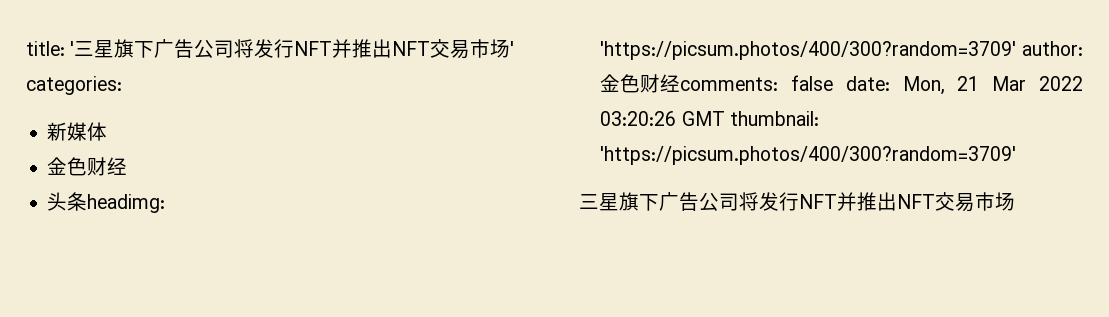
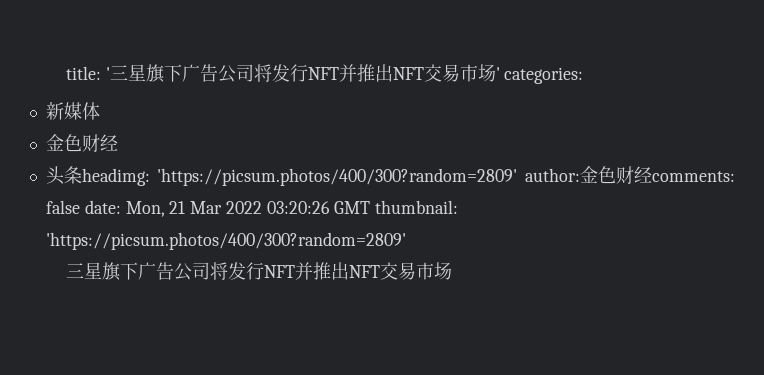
- 头条headimg: 'https://picsum.photos/400/300?random=3709' author:金色财经comments: false date: Mon, 21 Mar 2022 03:20:26 GMT thumbnail: 'https://picsum.photos/400/300?random=3709'
+ 头条headimg: 'https://picsum.photos/400/300?random=2809' author:金色财经comments: false date: Mon, 21 Mar 2022 03:20:26 GMT thumbnail: 'https://picsum.photos/400/300?random=2809'

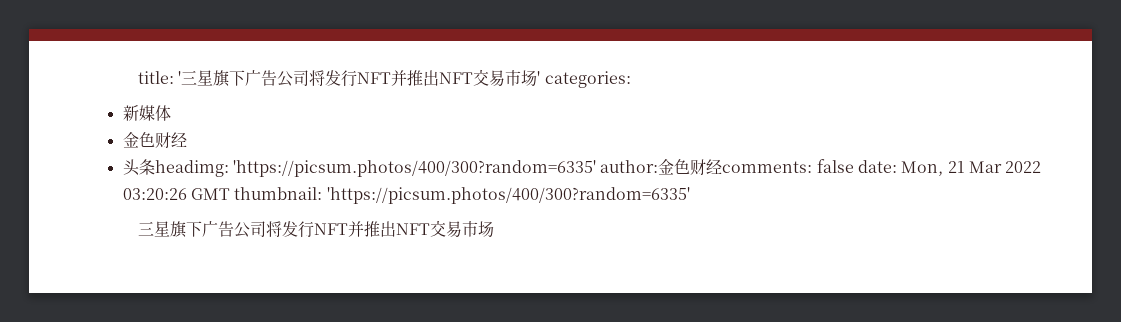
- 头条headimg: 'https://picsum.photos/400/300?random=2809' author:金色财经comments: false date: Mon, 21 Mar 2022 03:20:26 GMT thumbnail: 'https://picsum.photos/400/300?random=2809'
+ 头条headimg: 'https://picsum.photos/400/300?random=6335' author:金色财经comments: false date: Mon, 21 Mar 2022 03:20:26 GMT thumbnail: 'https://picsum.photos/400/300?random=6335'

